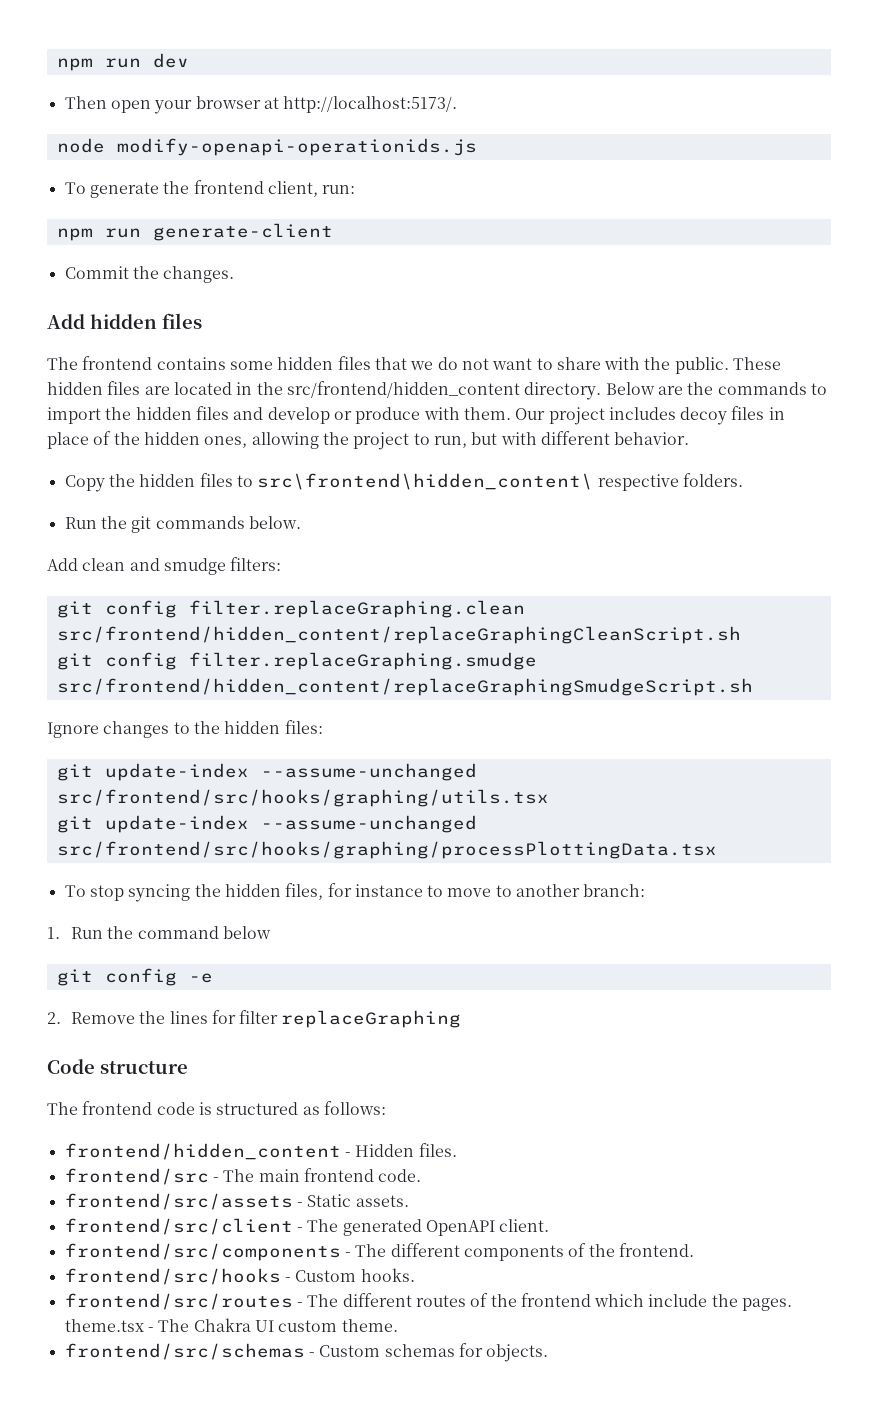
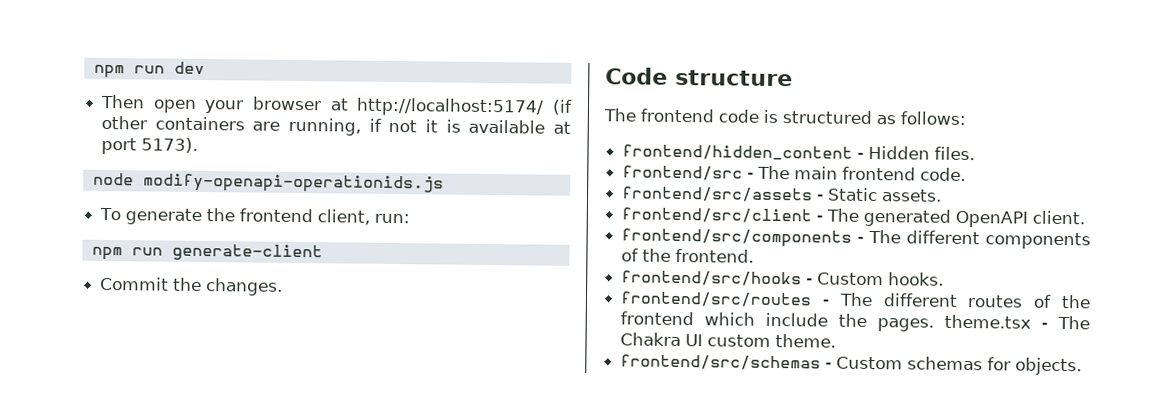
- Then open your browser at http://localhost:5173/.
+ Then open your browser at http://localhost:5174/ (if other containers are running, if not it is available at port 5173).
- Add hidden files
- The frontend contains some hidden files that we do not want to share with the public. These hidden files are located in the src/frontend/hidden_content directory. Below are the commands to import the hidden files and develop or produce with them. Our project includes decoy files in place of the hidden ones, allowing the project to run, but with different behavior.
- Copy the hidden files to src\frontend\hidden_content\ respective folders.
- Run the git commands below.
- Add clean and smudge filters:
- git config filter.replaceGraphing.clean src/frontend/hidden_content/replaceGraphingCleanScript.sh
- git config filter.replaceGraphing.smudge src/frontend/hidden_content/replaceGraphingSmudgeScript.sh
- Ignore changes to the hidden files:
- git update-index --assume-unchanged src/frontend/src/hooks/graphing/utils.tsx
- git update-index --assume-unchanged src/frontend/src/hooks/graphing/processPlottingData.tsx
- To stop syncing the hidden files, for instance to move to another branch:
- 1. Run the command below
- git config -e
- 2. Remove the lines for filter replaceGraphing

